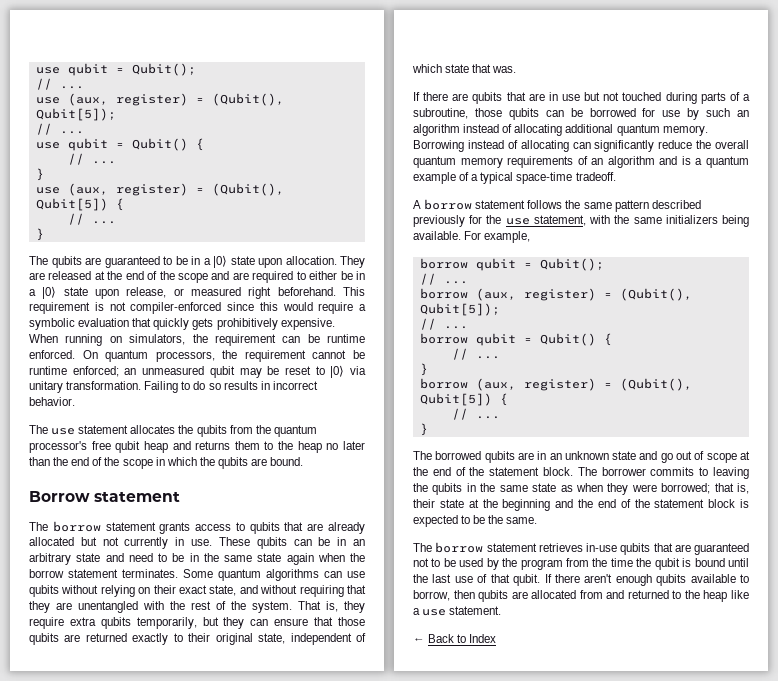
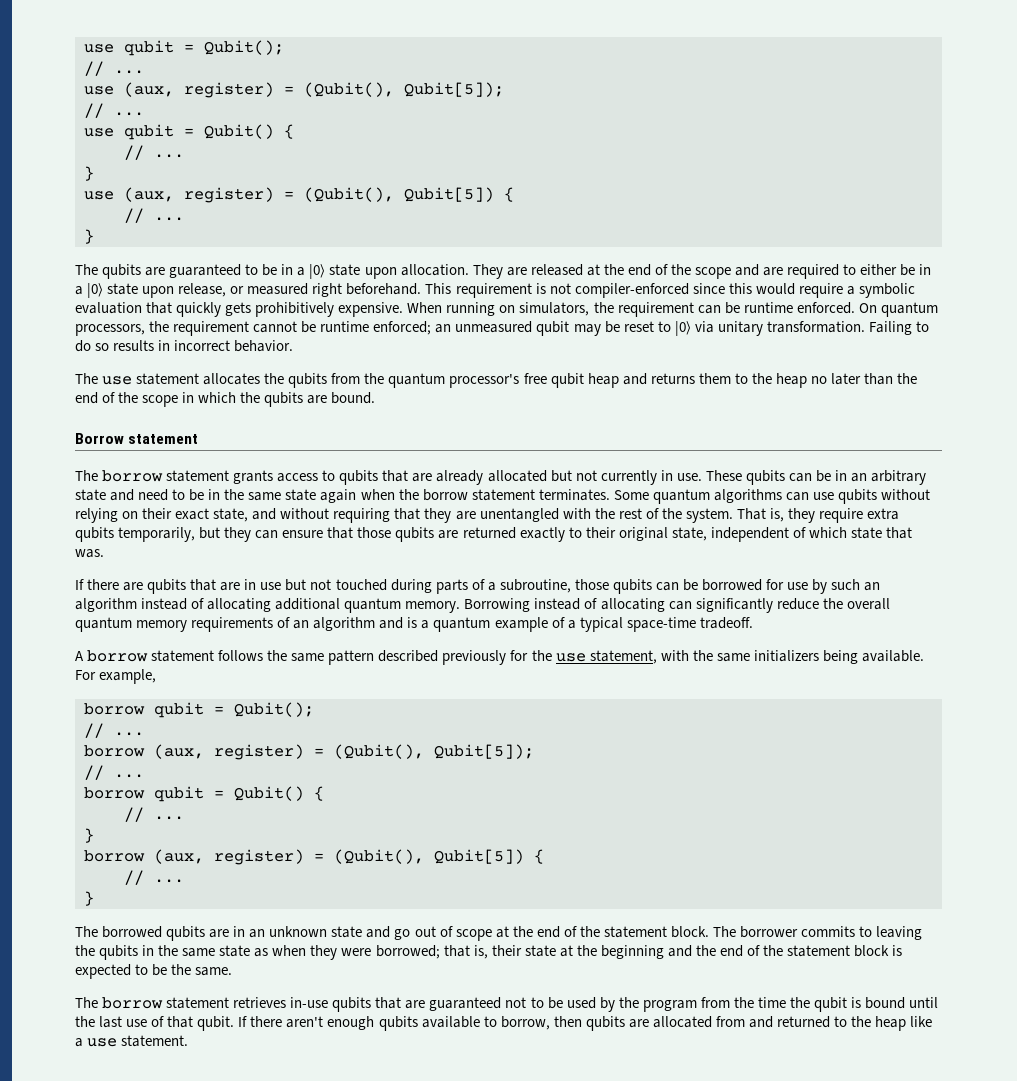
- ← Back to Index

